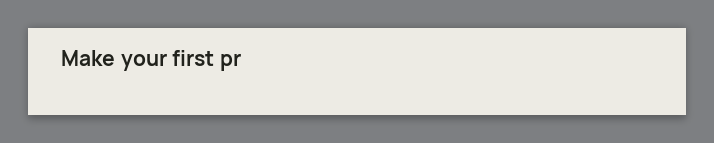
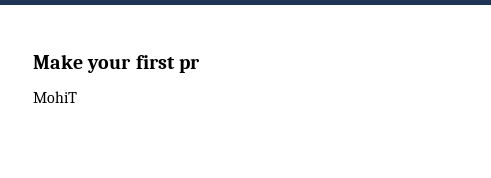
+ MohiT

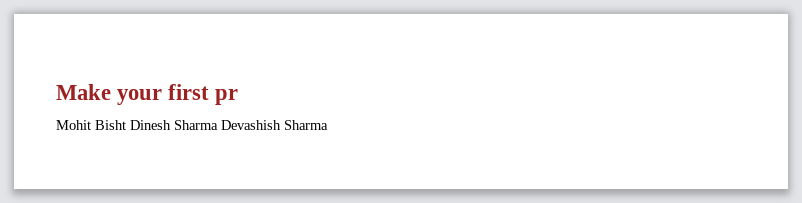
- MohiT
+ Mohit Bisht Dinesh Sharma Devashish Sharma

